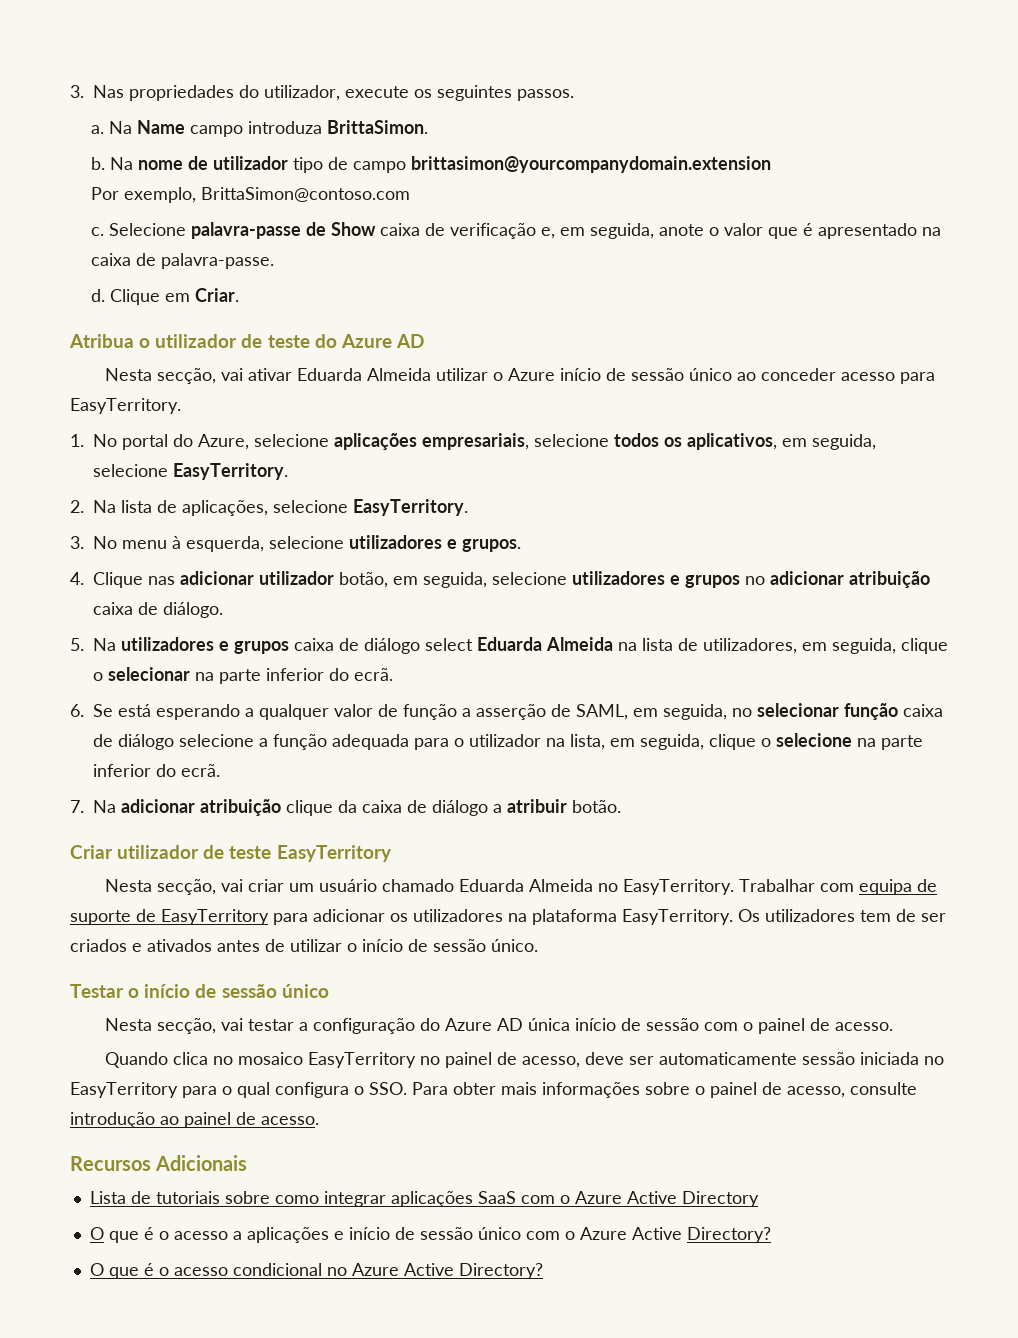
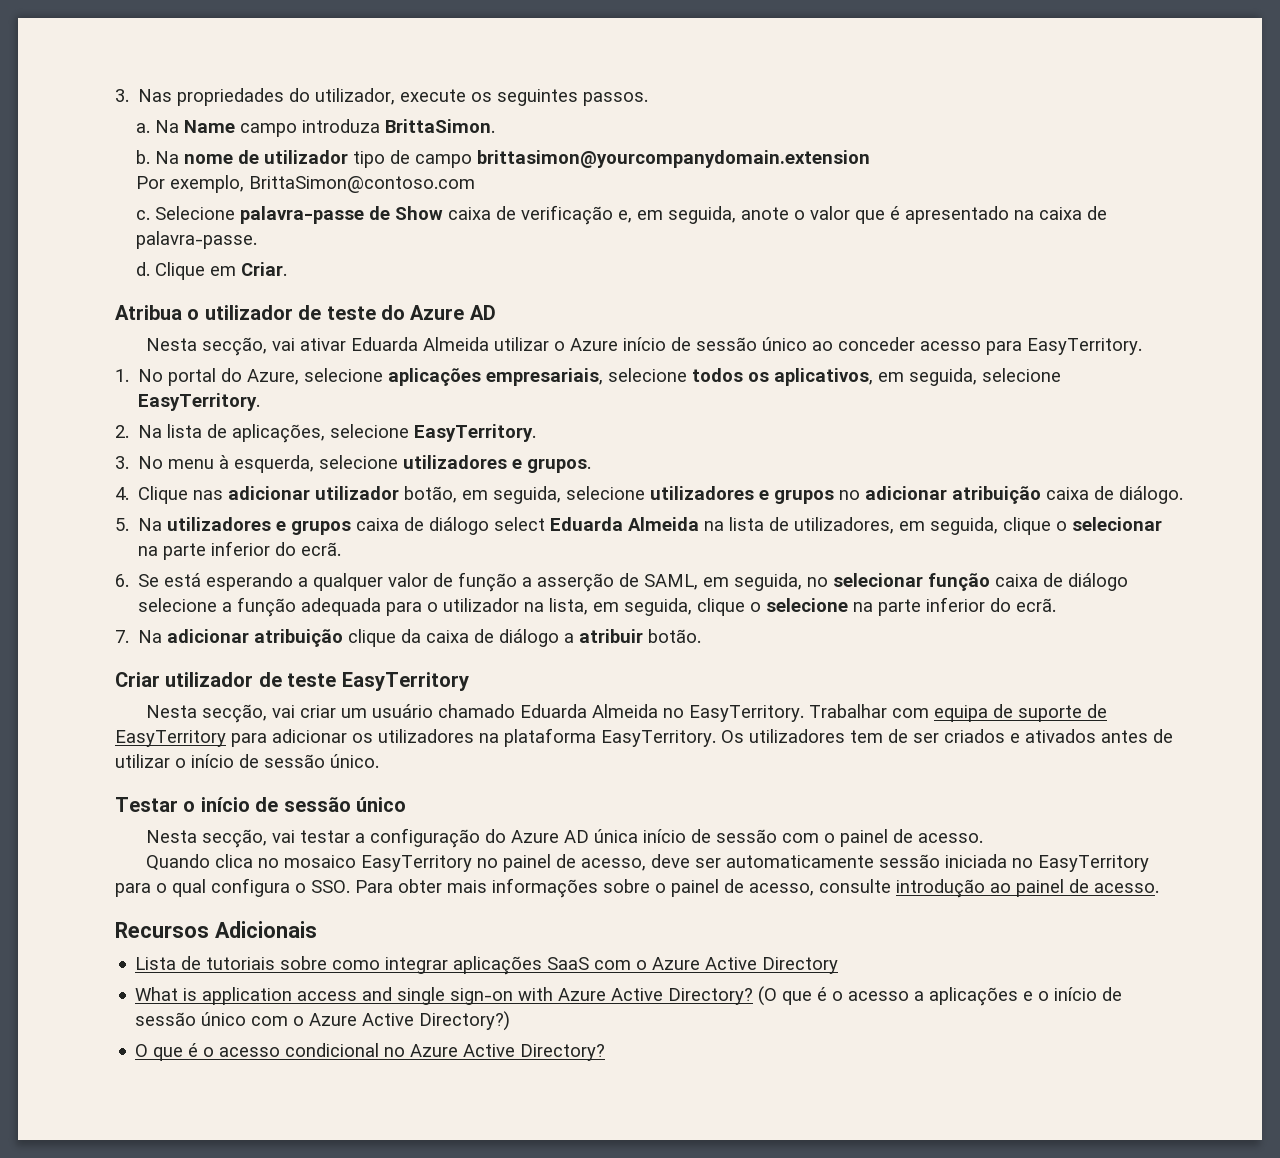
- O que é o acesso a aplicações e início de sessão único com o Azure Active Directory?
+ What is application access and single sign-on with Azure Active Directory? (O que é o acesso a aplicações e o início de sessão único com o Azure Active Directory?)

